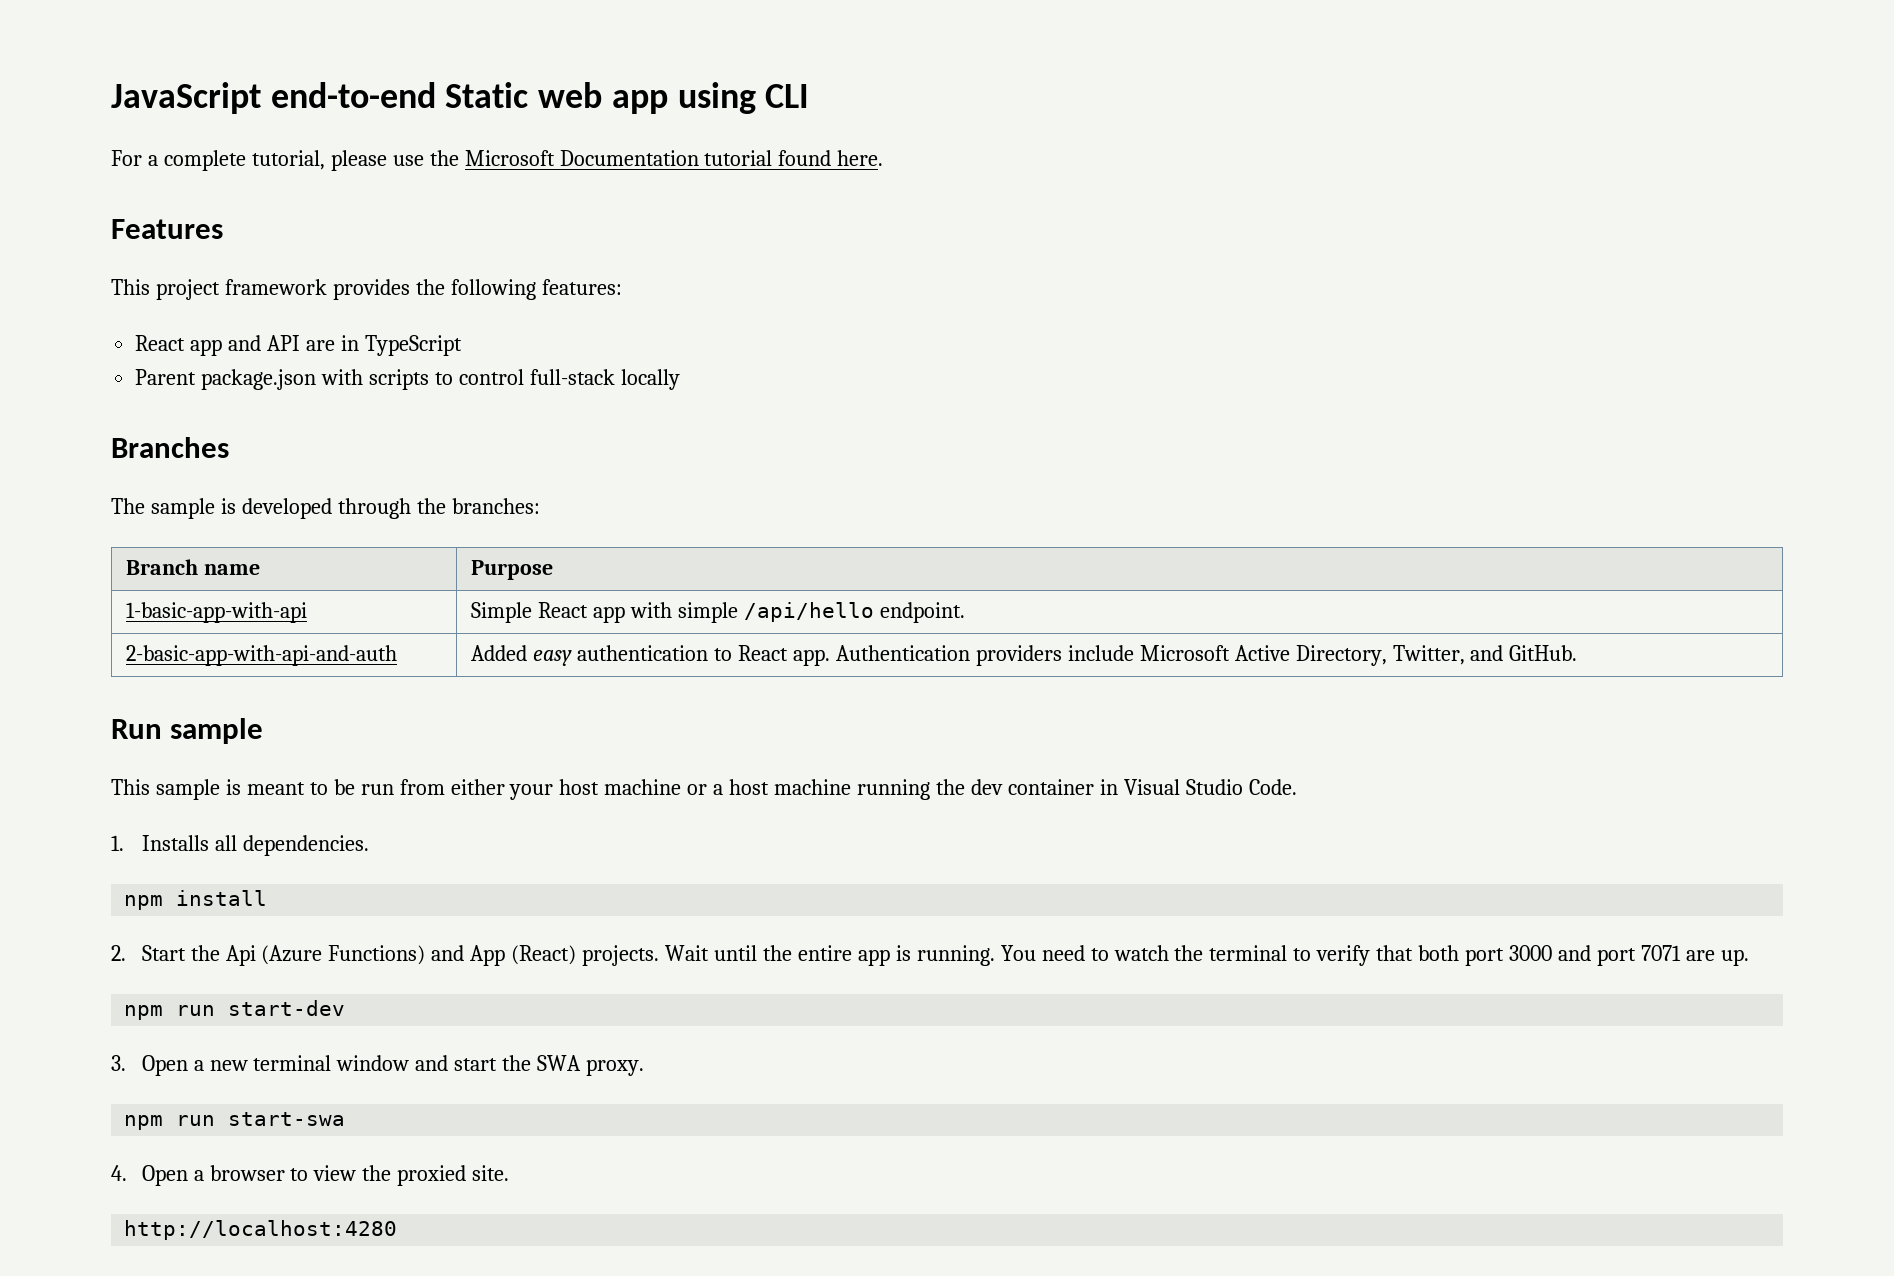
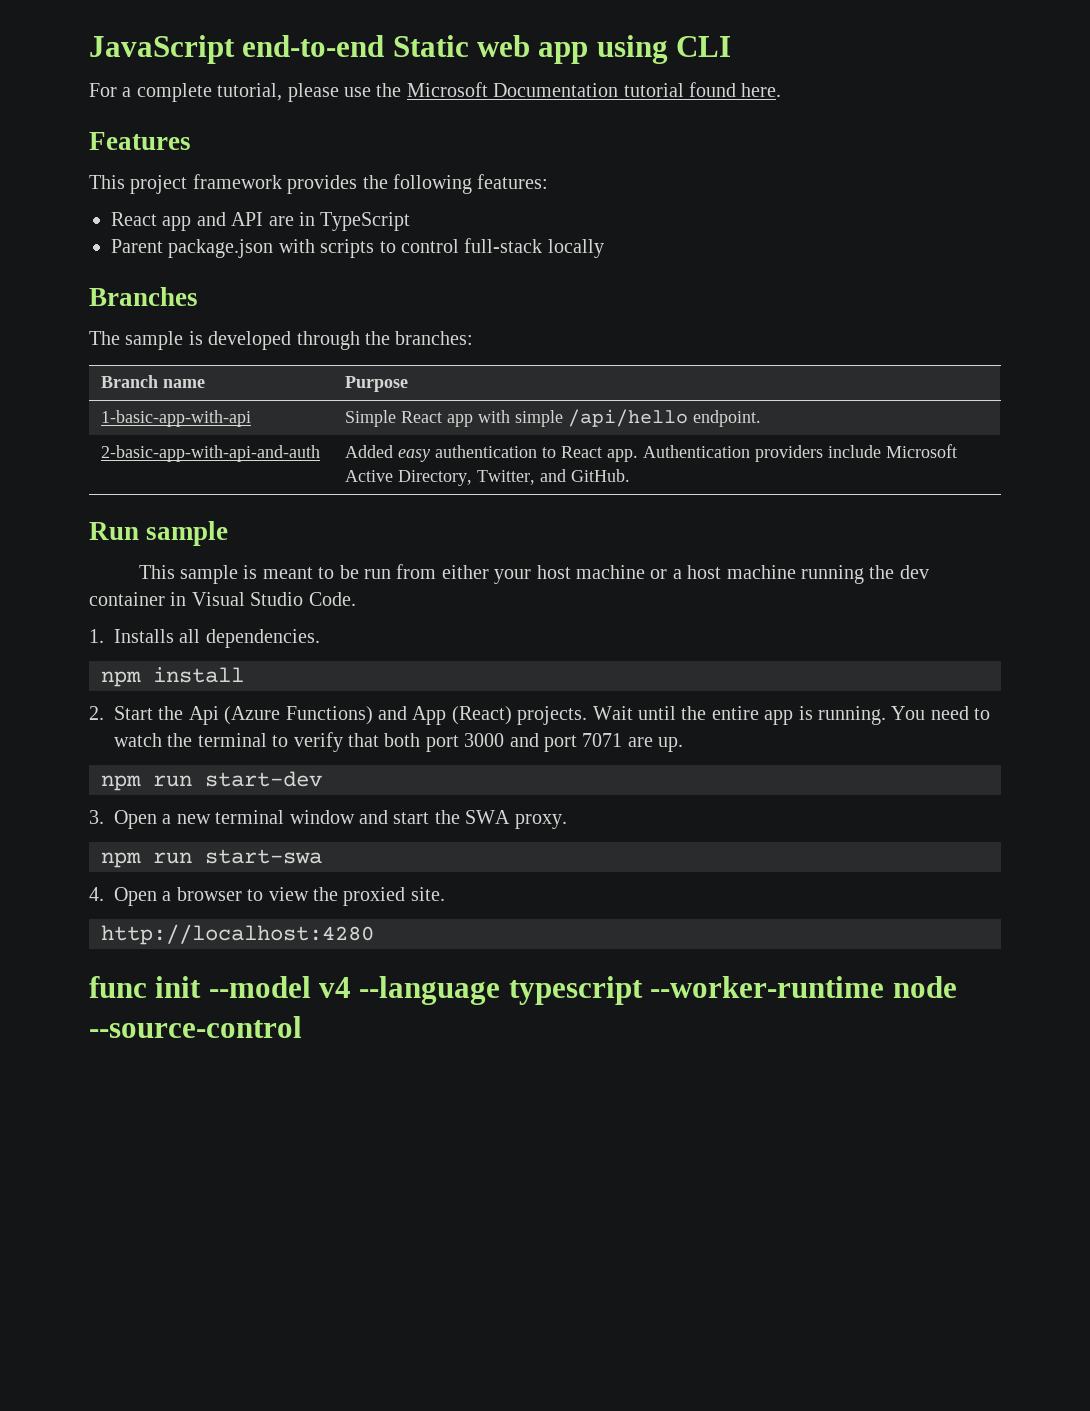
+ func init --model v4 --language typescript --worker-runtime node --source-control

